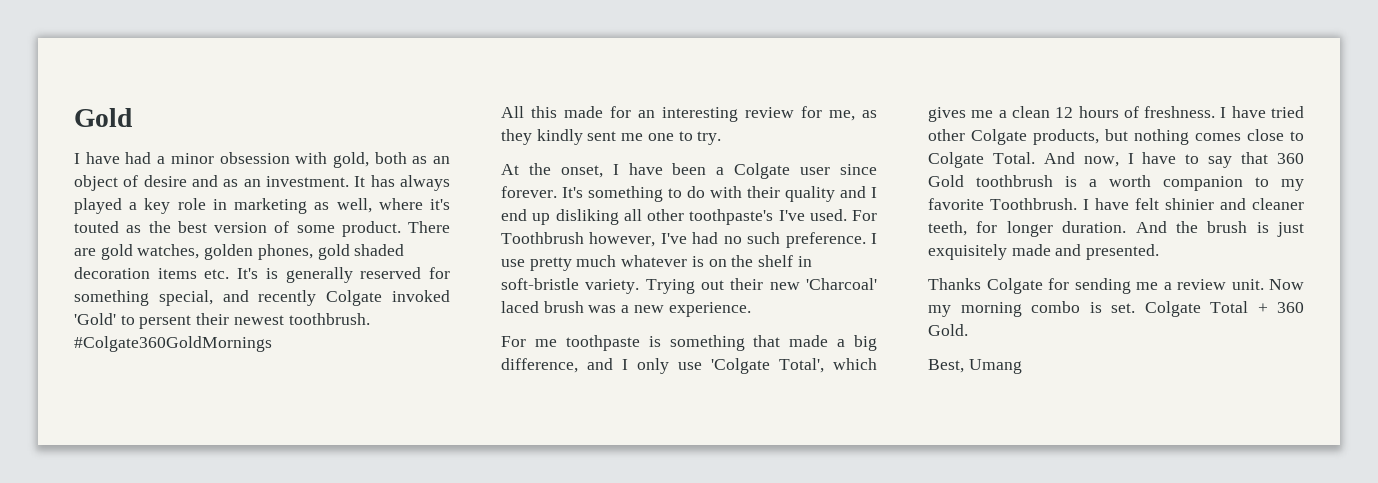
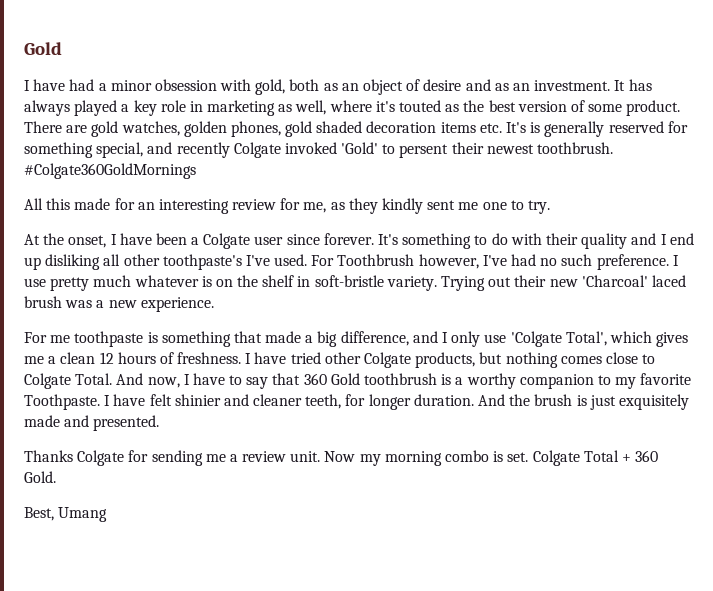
- And now, I have to say that 360 Gold toothbrush is a worth companion to my favorite Toothbrush.
+ And now, I have to say that 360 Gold toothbrush is a worthy companion to my favorite Toothpaste.

